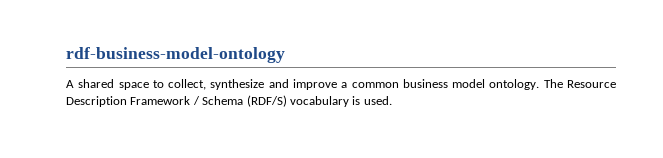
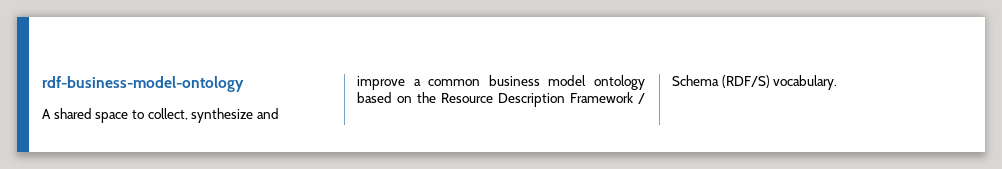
- A shared space to collect, synthesize and improve a common business model ontology. The Resource Description Framework / Schema (RDF/S) vocabulary is used.
+ A shared space to collect, synthesize and improve a common business model ontology based on the Resource Description Framework / Schema (RDF/S) vocabulary.

